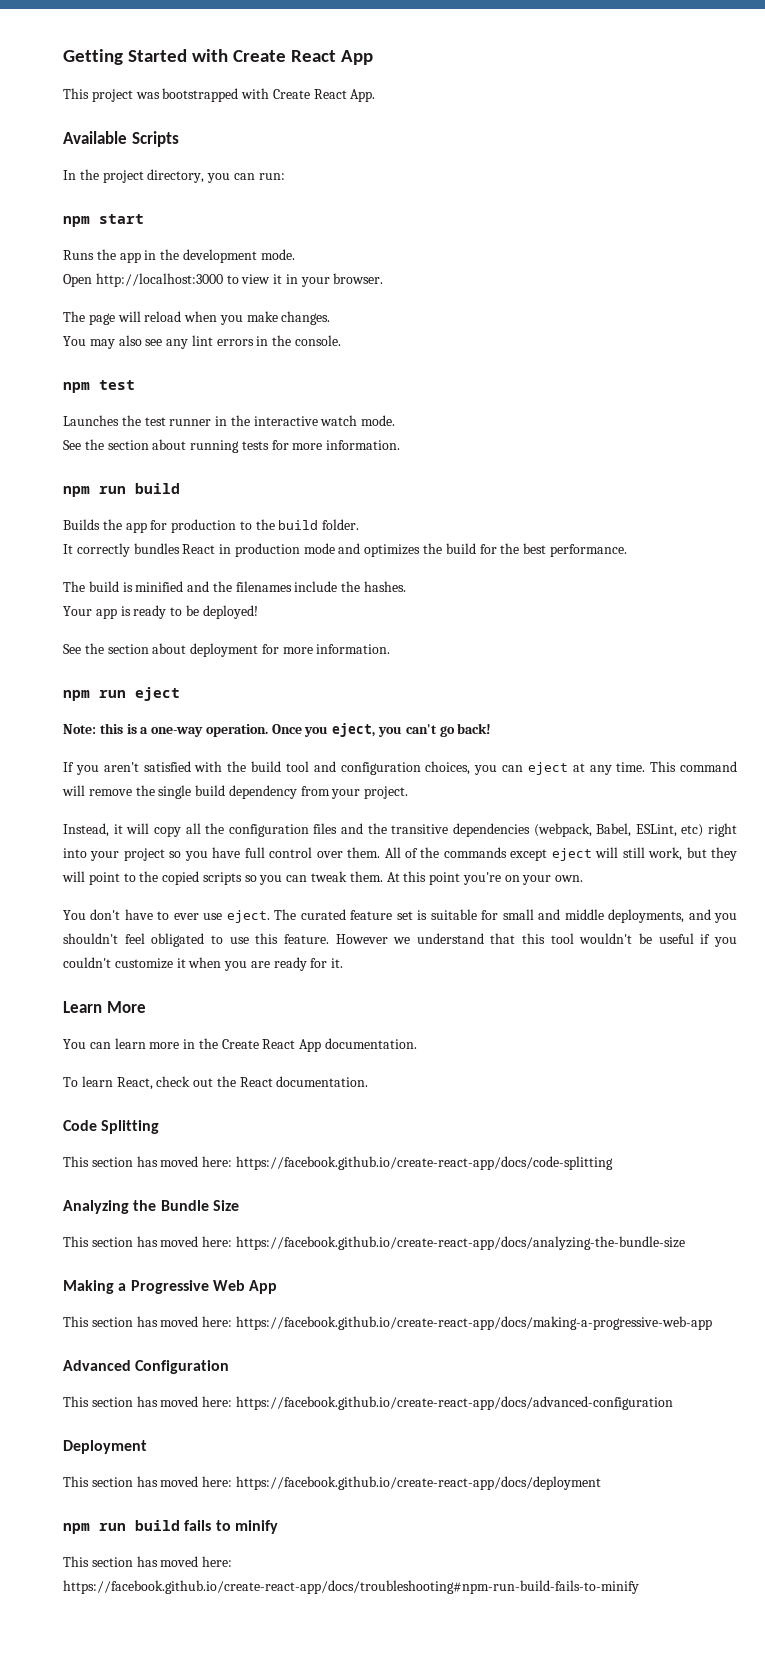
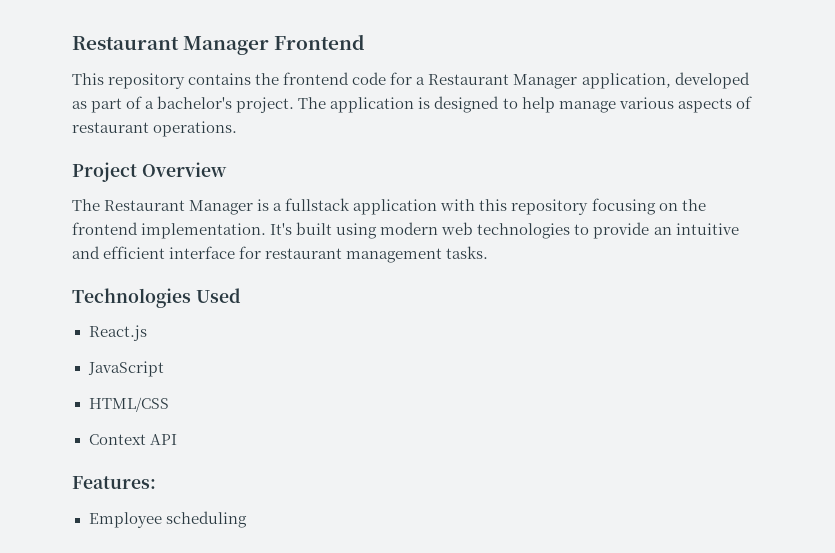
- Getting Started with Create React App
- This project was bootstrapped with Create React App.
- Available Scripts
- In the project directory, you can run:
- npm start
- Runs the app in the development mode.
- Open http://localhost:3000 to view it in your browser.
- The page will reload when you make changes.
- You may also see any lint errors in the console.
- npm test
- Launches the test runner in the interactive watch mode.
- See the section about running tests for more information.
- npm run build
- Builds the app for production to the build folder.
- It correctly bundles React in production mode and optimizes the build for the best performance.
- The build is minified and the filenames include the hashes.
- Your app is ready to be deployed!
- See the section about deployment for more information.
- npm run eject
- Note: this is a one-way operation. Once you eject, you can't go back!
- If you aren't satisfied with the build tool and configuration choices, you can eject at any time. This command will remove the single build dependency from your project.
- Instead, it will copy all the configuration files and the transitive dependencies (webpack, Babel, ESLint, etc) right into your project so you have full control over them. All of the commands except eject will still work, but they will point to the copied scripts so you can tweak them. At this point you're on your own.
- You don't have to ever use eject. The curated feature set is suitable for small and middle deployments, and you shouldn't feel obligated to use this feature. However we understand that this tool wouldn't be useful if you couldn't customize it when you are ready for it.
- Learn More
- You can learn more in the Create React App documentation.
- To learn React, check out the React documentation.
- Code Splitting
- This section has moved here: https://facebook.github.io/create-react-app/docs/code-splitting
- Analyzing the Bundle Size
- This section has moved here: https://facebook.github.io/create-react-app/docs/analyzing-the-bundle-size
- Making a Progressive Web App
- This section has moved here: https://facebook.github.io/create-react-app/docs/making-a-progressive-web-app
- Advanced Configuration
- This section has moved here: https://facebook.github.io/create-react-app/docs/advanced-configuration
- Deployment
- This section has moved here: https://facebook.github.io/create-react-app/docs/deployment
- npm run build fails to minify
- This section has moved here: https://facebook.github.io/create-react-app/docs/troubleshooting#npm-run-build-fails-to-minify
+ Restaurant Manager Frontend
+ This repository contains the frontend code for a Restaurant Manager application, developed as part of a bachelor's project. The application is designed to help manage various aspects of restaurant operations.
+ Project Overview
+ The Restaurant Manager is a fullstack application with this repository focusing on the frontend implementation. It's built using modern web technologies to provide an intuitive and efficient interface for restaurant management tasks.
+ Technologies Used
+ React.js
+ JavaScript
+ HTML/CSS
+ Context API
+ Features:
+ Employee scheduling

